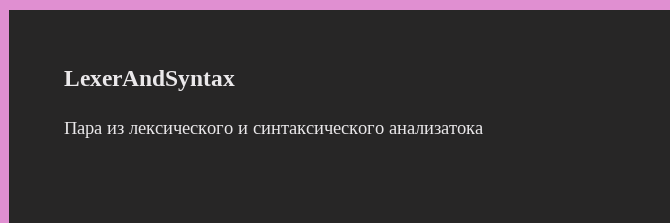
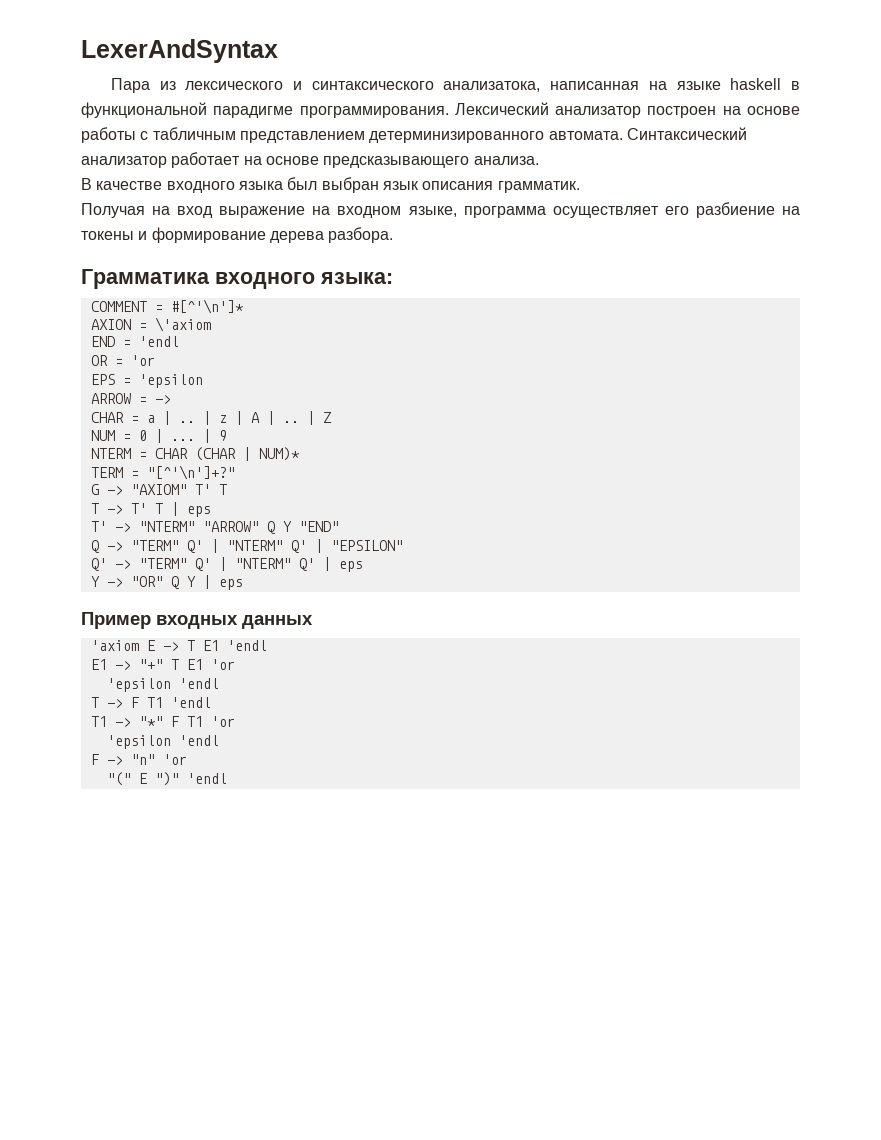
- Пара из лексического и синтаксического анализатока
+ Пара из лексического и синтаксического анализатока, написанная на языке haskell в функциональной парадигме программирования. Лексический анализатор построен на основе работы с табличным представлением детерминизированного автомата. Синтаксический анализатор работает на основе предсказывающего анализа.
+ В качестве входного языка был выбран язык описания грамматик.
+ Получая на вход выражение на входном языке, программа осуществляет его разбиение на токены и формирование дерева разбора.
+ Грамматика входного языка:
+ COMMENT = #[^'\n']*
+ AXION = \'axiom
+ END = 'endl
+ OR = 'or
+ EPS = 'epsilon
+ ARROW = ->
+ CHAR = a | .. | z | A | .. | Z
+ NUM = 0 | ... | 9
+ NTERM = CHAR (CHAR | NUM)*
+ TERM = "[^'\n']+?"
+ G -> "AXIOM" T' T
+ T -> T' T | eps
+ T' -> "NTERM" "ARROW" Q Y "END"
+ Q -> "TERM" Q' | "NTERM" Q' | "EPSILON"
+ Q' -> "TERM" Q' | "NTERM" Q' | eps
+ Y -> "OR" Q Y | eps
+ Пример входных данных
+ 'axiom E -> T E1 'endl
+ E1 -> "+" T E1 'or
+ 'epsilon 'endl
+ T -> F T1 'endl
+ T1 -> "*" F T1 'or
+ 'epsilon 'endl
+ F -> "n" 'or
+ "(" E ")" 'endl

